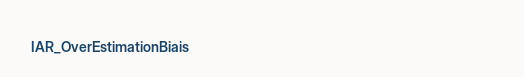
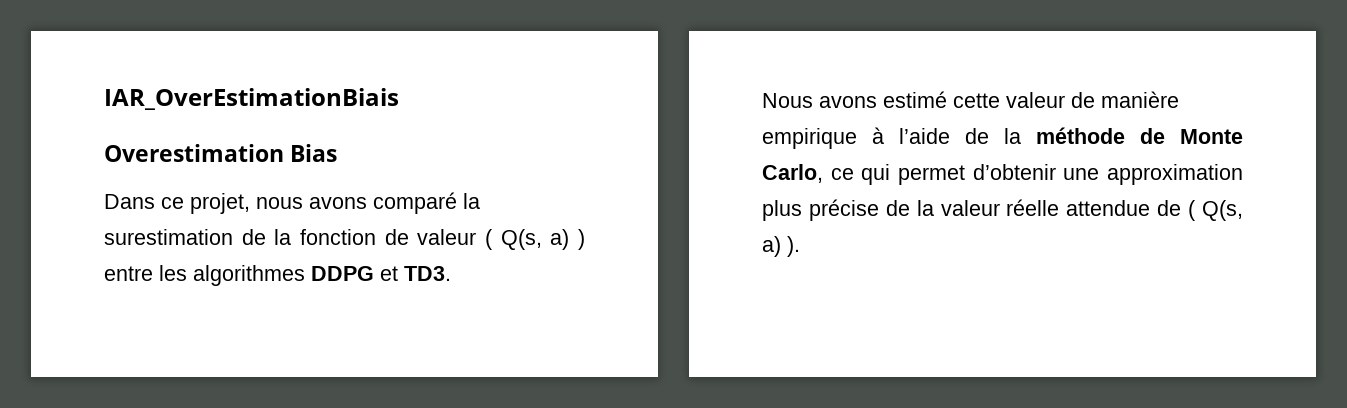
+ Overestimation Bias
+ Dans ce projet, nous avons comparé la surestimation de la fonction de valeur ( Q(s, a) ) entre les algorithmes DDPG et TD3.
+ Nous avons estimé cette valeur de manière empirique à l’aide de la méthode de Monte Carlo, ce qui permet d’obtenir une approximation plus précise de la valeur réelle attendue de ( Q(s, a) ).

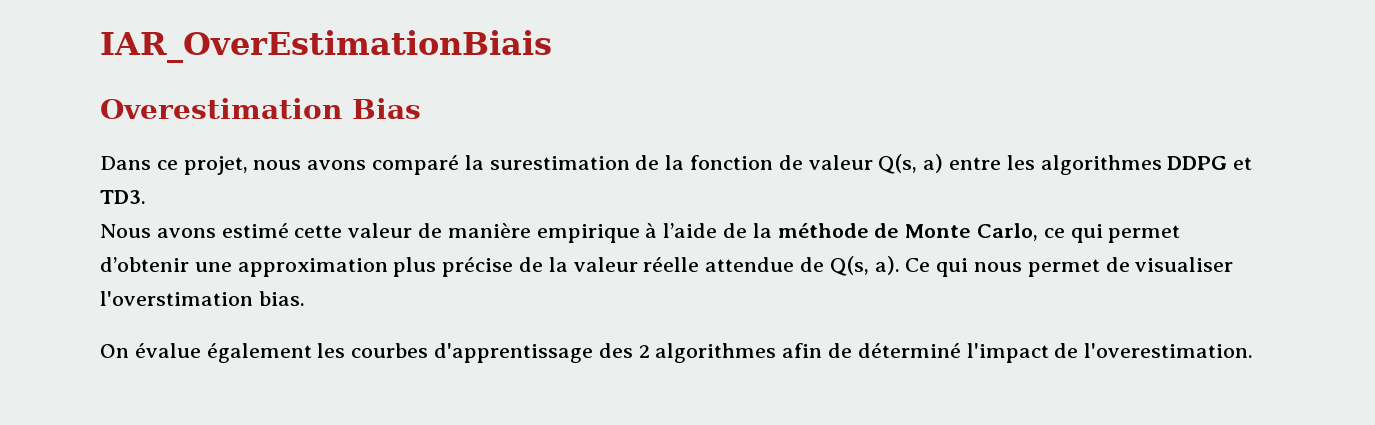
- Dans ce projet, nous avons comparé la surestimation de la fonction de valeur ( Q(s, a) ) entre les algorithmes DDPG et TD3.
+ Dans ce projet, nous avons comparé la surestimation de la fonction de valeur Q(s, a) entre les algorithmes DDPG et TD3.
- Nous avons estimé cette valeur de manière empirique à l’aide de la méthode de Monte Carlo, ce qui permet d’obtenir une approximation plus précise de la valeur réelle attendue de ( Q(s, a) ).
+ Nous avons estimé cette valeur de manière empirique à l’aide de la méthode de Monte Carlo, ce qui permet d’obtenir une approximation plus précise de la valeur réelle attendue de Q(s, a). Ce qui nous permet de visualiser l'overstimation bias.
+ On évalue également les courbes d'apprentissage des 2 algorithmes afin de déterminé l'impact de l'overestimation.

